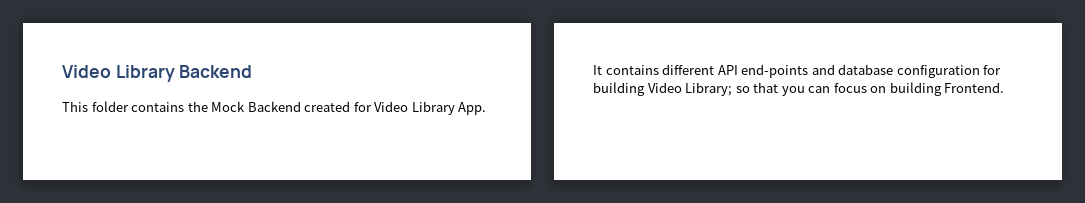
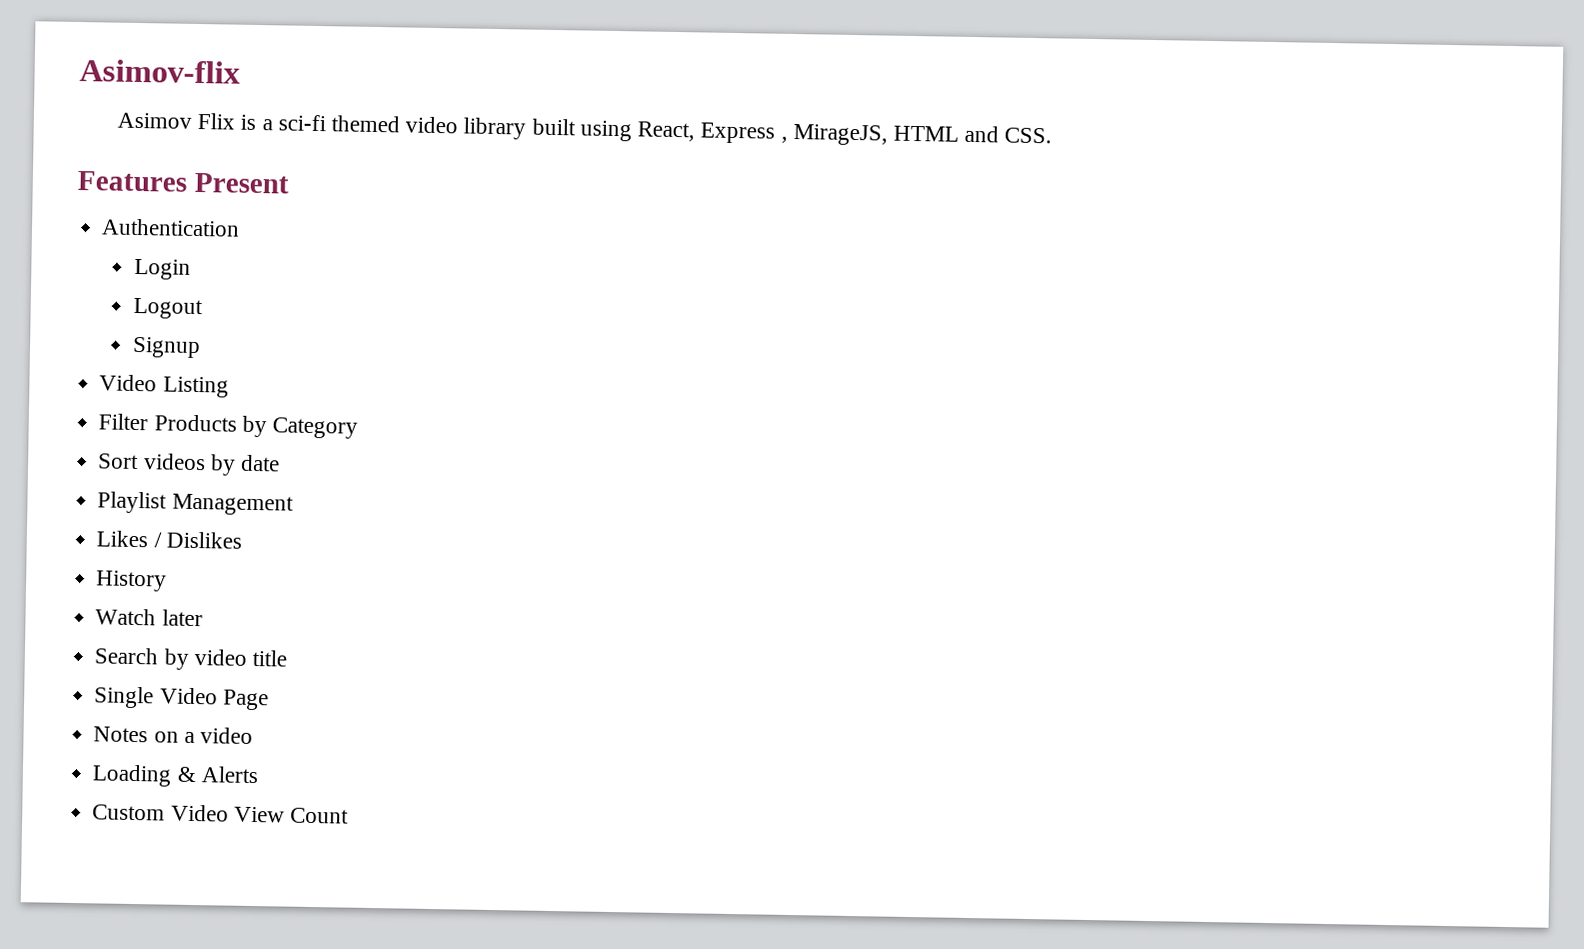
- Video Library Backend
- This folder contains the Mock Backend created for Video Library App. It contains different API end-points and database configuration for building Video Library; so that you can focus on building Frontend.
+ Asimov-flix
+ Asimov Flix is a sci-fi themed video library built using React, Express , MirageJS, HTML and CSS.
+ Features Present
+ Authentication
+ Login
+ Logout
+ Signup
+ Video Listing
+ Filter Products by Category
+ Sort videos by date
+ Playlist Management
+ Likes / Dislikes
+ History
+ Watch later
+ Search by video title
+ Single Video Page
+ Notes on a video
+ Loading & Alerts
+ Custom Video View Count

